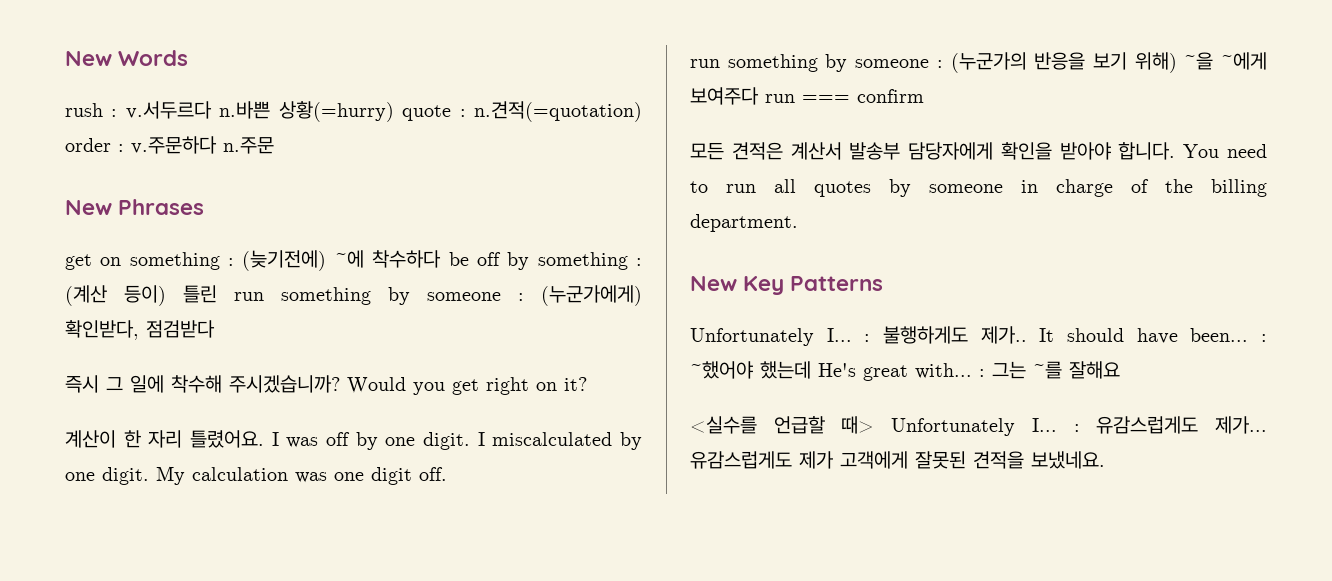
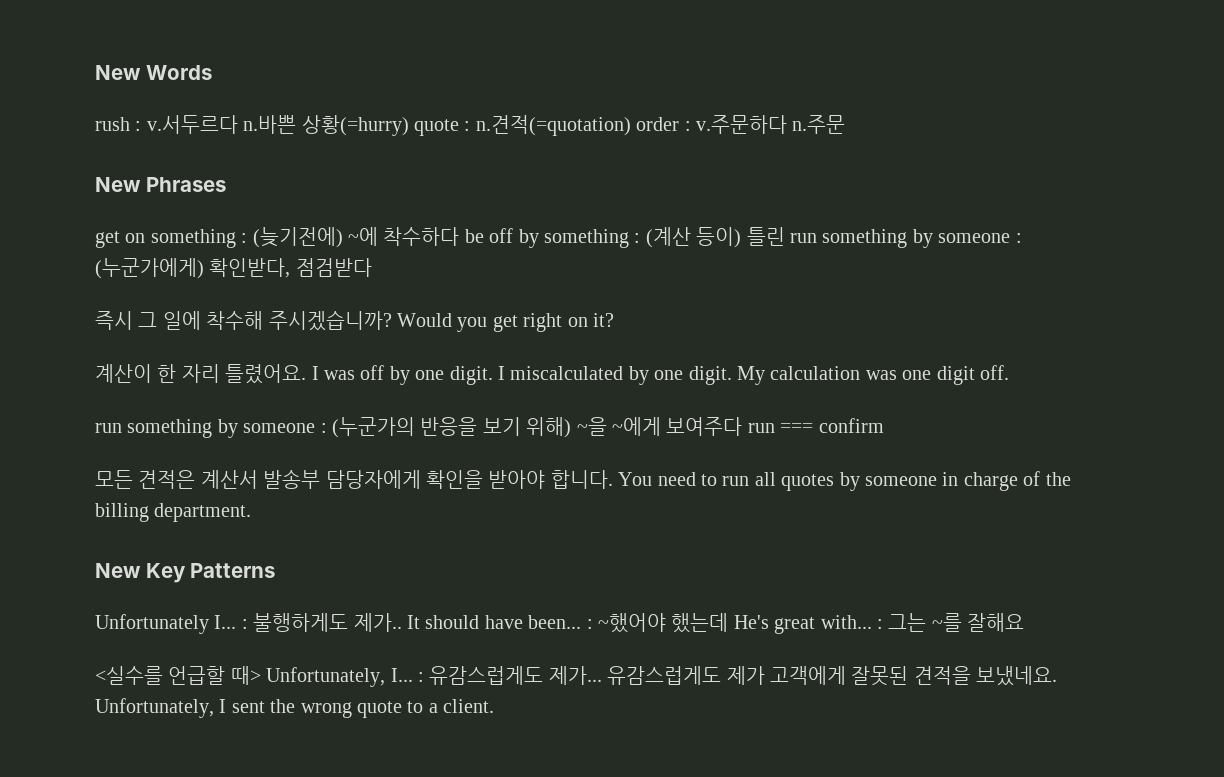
- <실수를 언급할 때> Unfortunately I... : 유감스럽게도 제가...
+ <실수를 언급할 때> Unfortunately, I... : 유감스럽게도 제가...
+ Unfortunately, I sent the wrong quote to a client.

